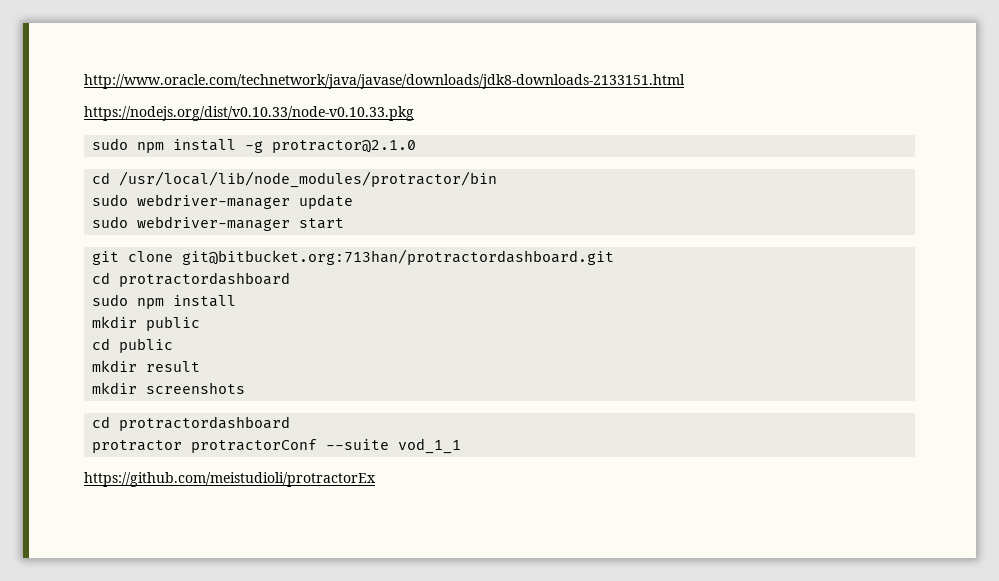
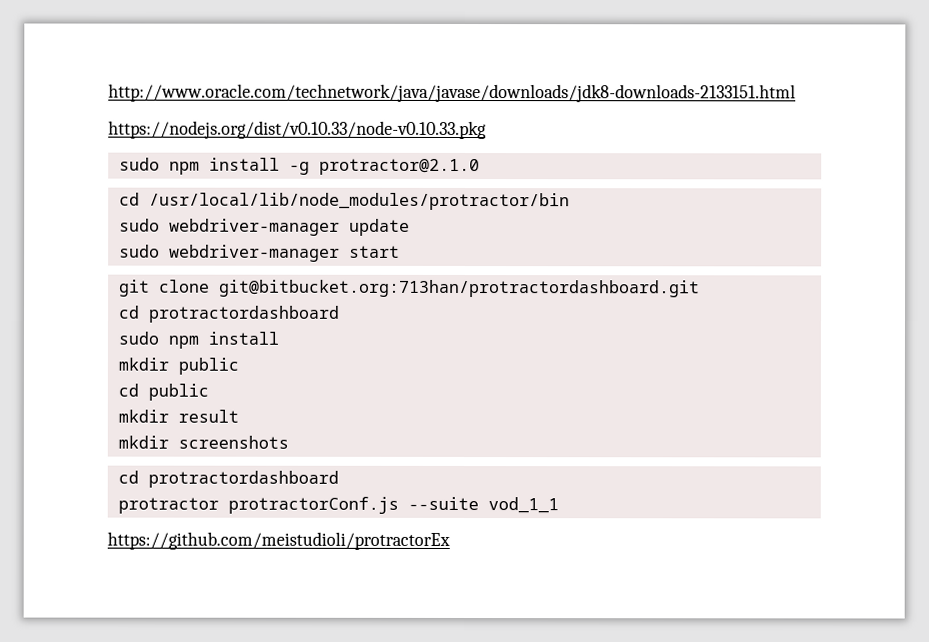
- protractor protractorConf --suite vod_1_1
+ protractor protractorConf.js --suite vod_1_1

